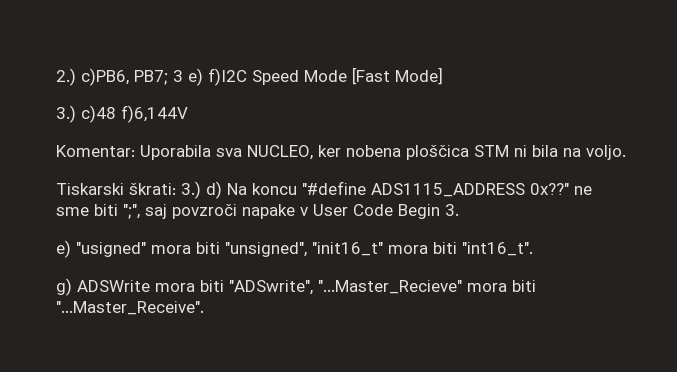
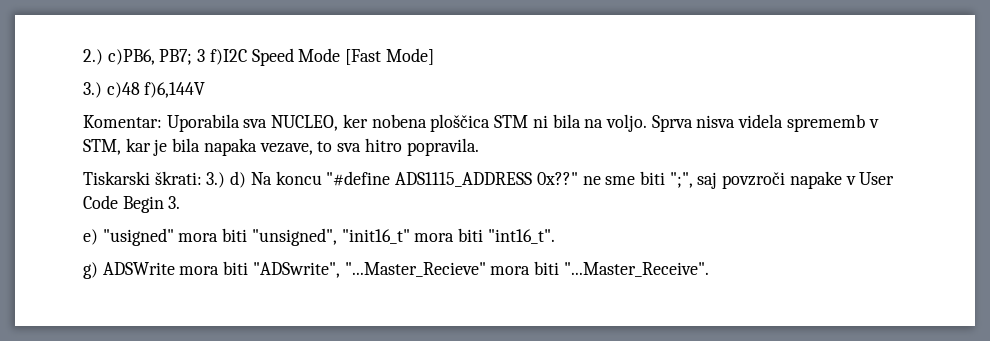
- 2.) c)PB6, PB7; 3 e) f)I2C Speed Mode [Fast Mode]
+ 2.) c)PB6, PB7; 3 f)I2C Speed Mode [Fast Mode]
+ Sprva nisva videla sprememb v STM, kar je bila napaka vezave, to sva hitro popravila.

